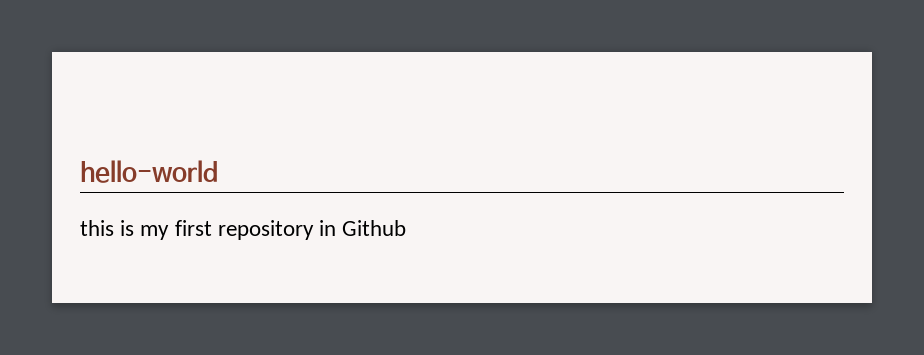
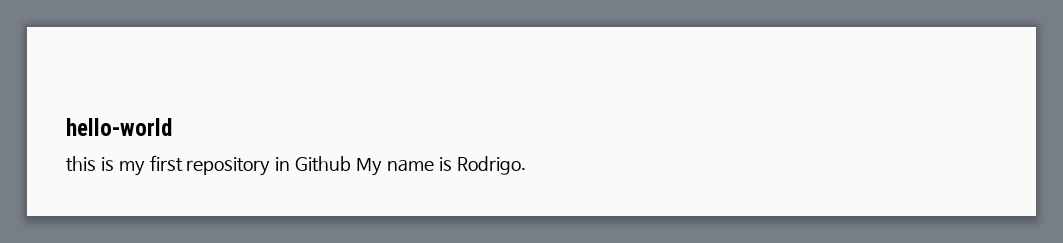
- this is my first repository in Github
+ this is my first repository in Github My name is Rodrigo.

